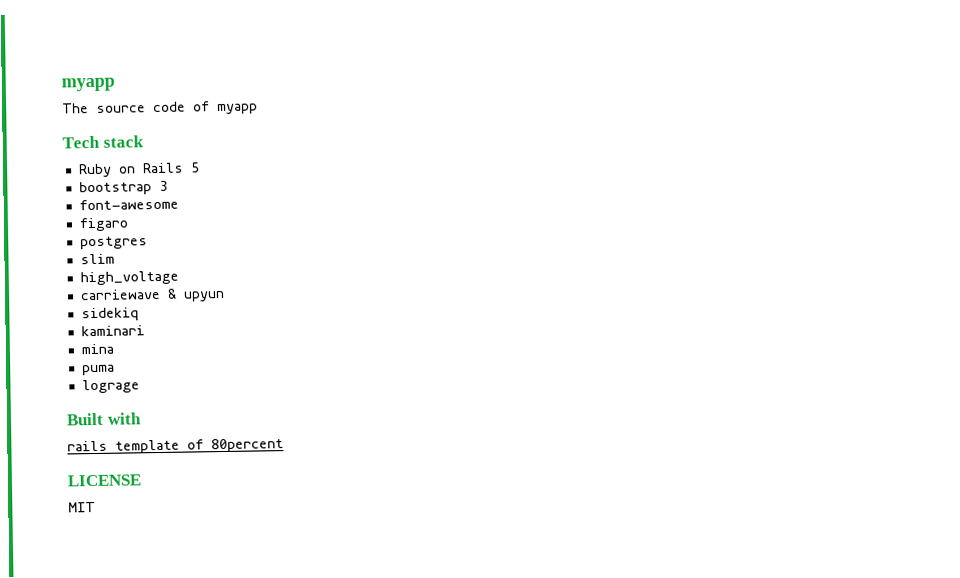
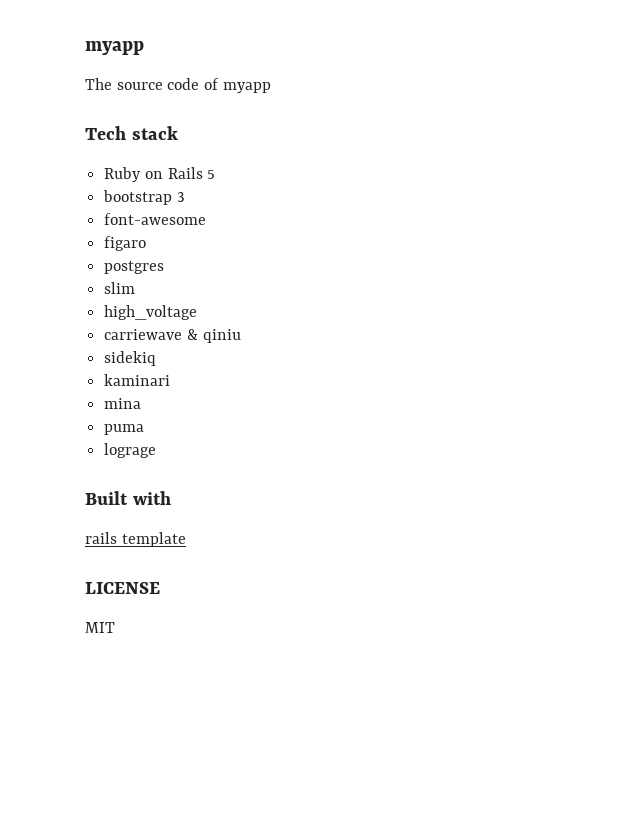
- carriewave & upyun
+ carriewave & qiniu
- rails template of 80percent
+ rails template

